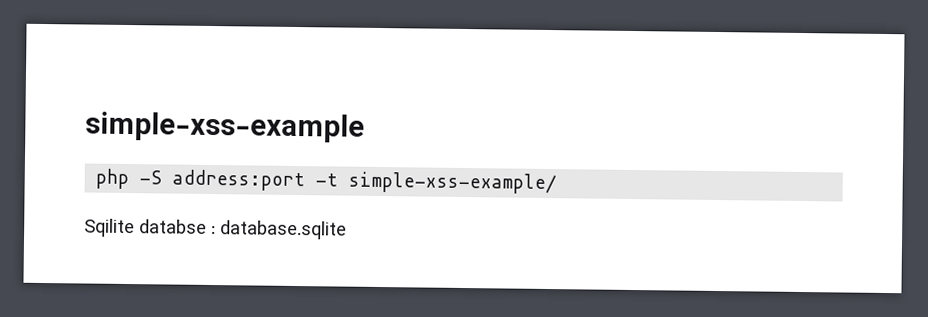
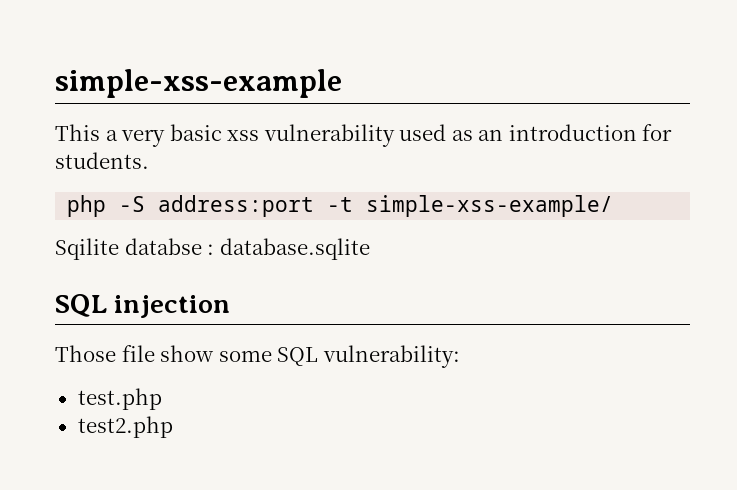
+ This a very basic xss vulnerability used as an introduction for students.
+ SQL injection
+ Those file show some SQL vulnerability:
+ test.php
+ test2.php

